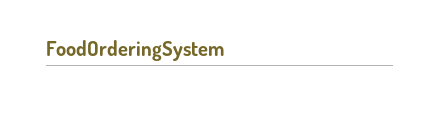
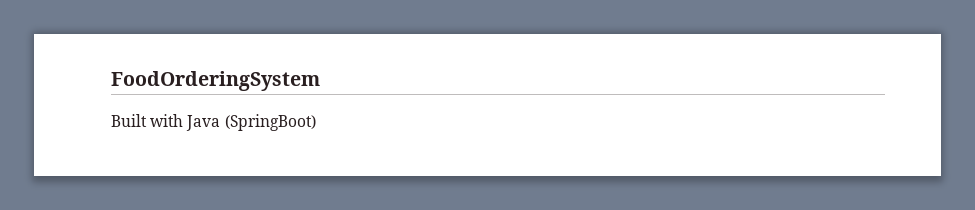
+ Built with Java (SpringBoot)

